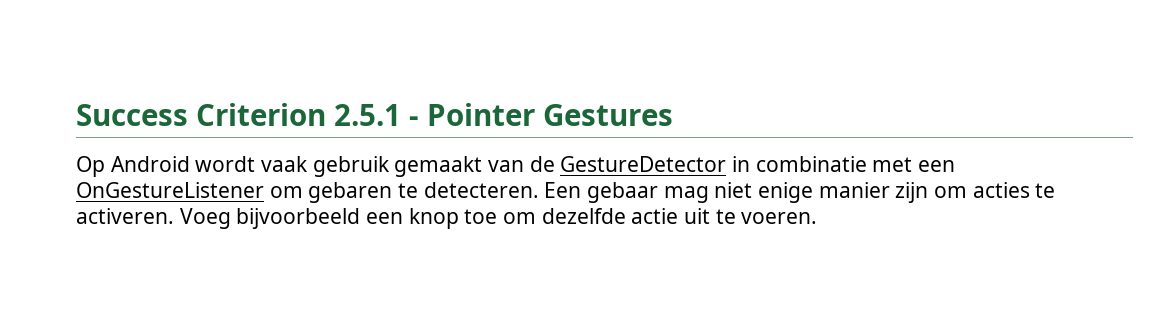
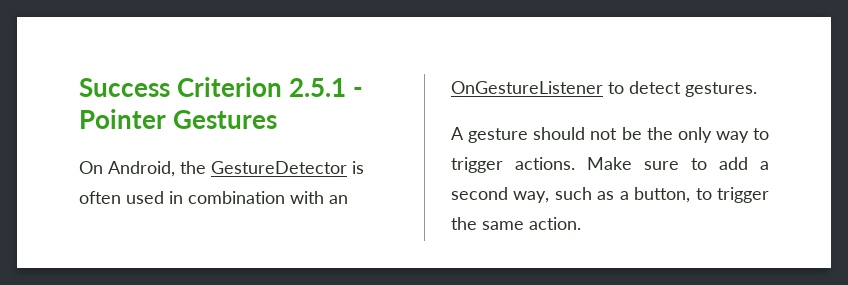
- Op Android wordt vaak gebruik gemaakt van de GestureDetector in combinatie met een OnGestureListener om gebaren te detecteren. Een gebaar mag niet enige manier zijn om acties te activeren. Voeg bijvoorbeeld een knop toe om dezelfde actie uit te voeren.
+ On Android, the GestureDetector is often used in combination with an OnGestureListener to detect gestures.
+ A gesture should not be the only way to trigger actions. Make sure to add a second way, such as a button, to trigger the same action.

